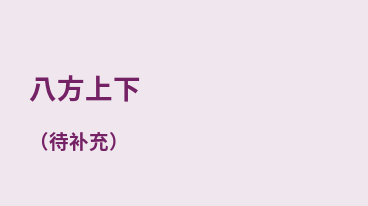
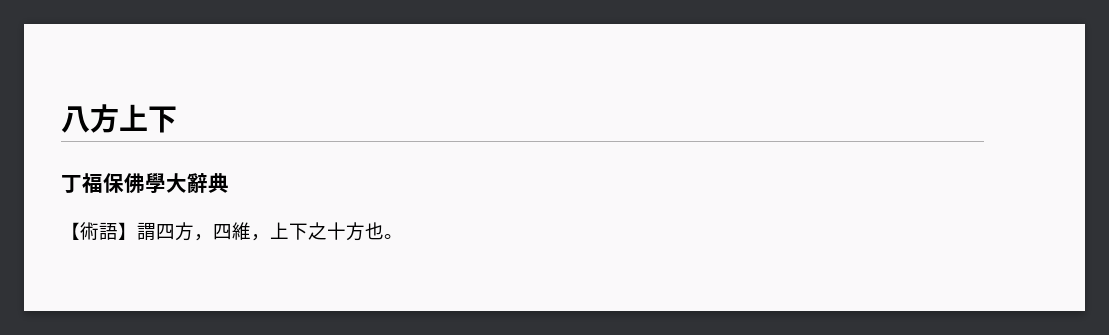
- （待补充）
+ 丁福保佛學大辭典
+ 【術語】謂四方，四維，上下之十方也。

